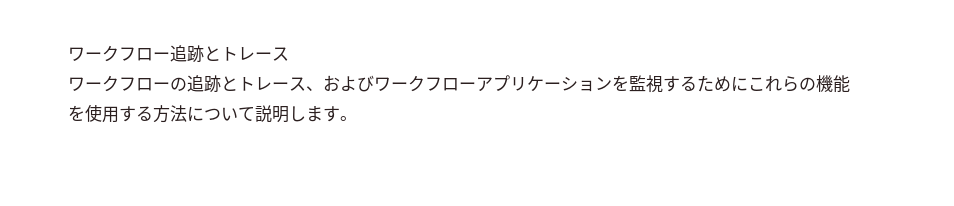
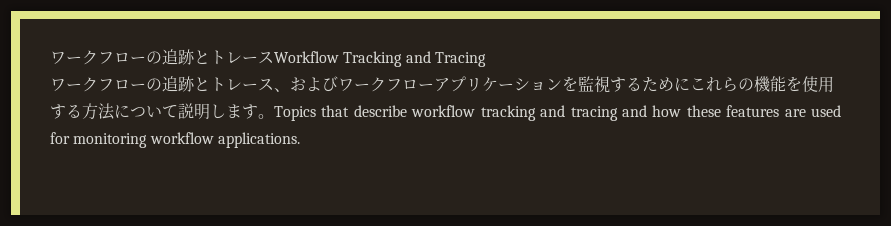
- ワークフロー追跡とトレース
+ ワークフローの追跡とトレースWorkflow Tracking and Tracing
+ Topics that describe workflow tracking and tracing and how these features are used for monitoring workflow applications.

